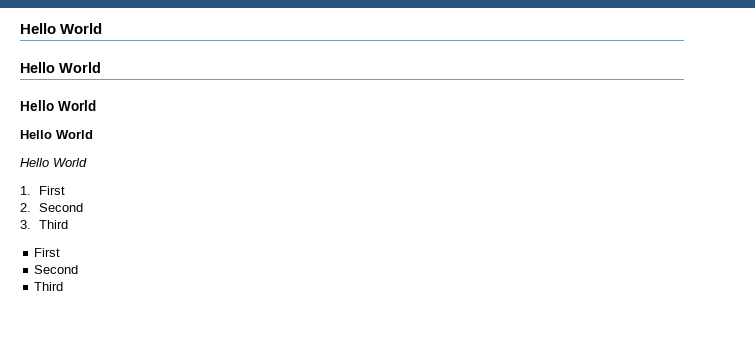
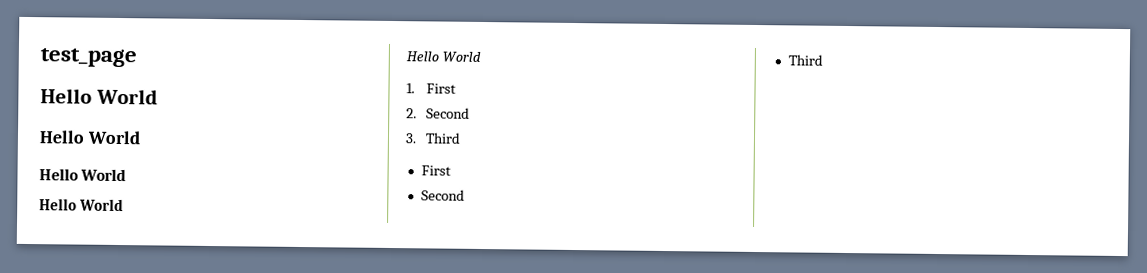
+ test_page

